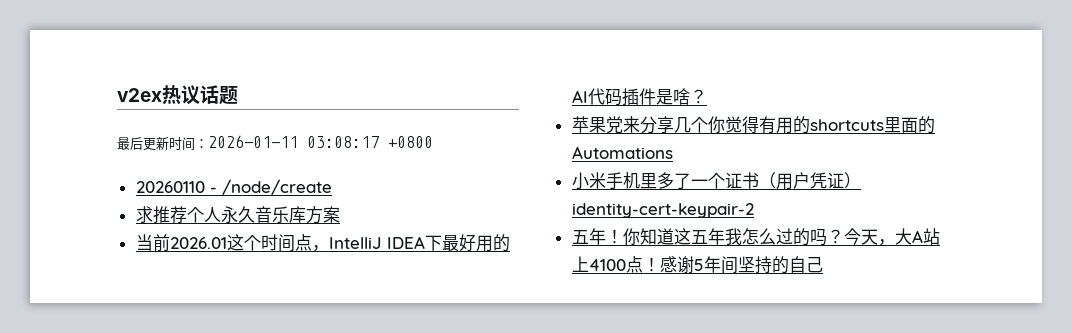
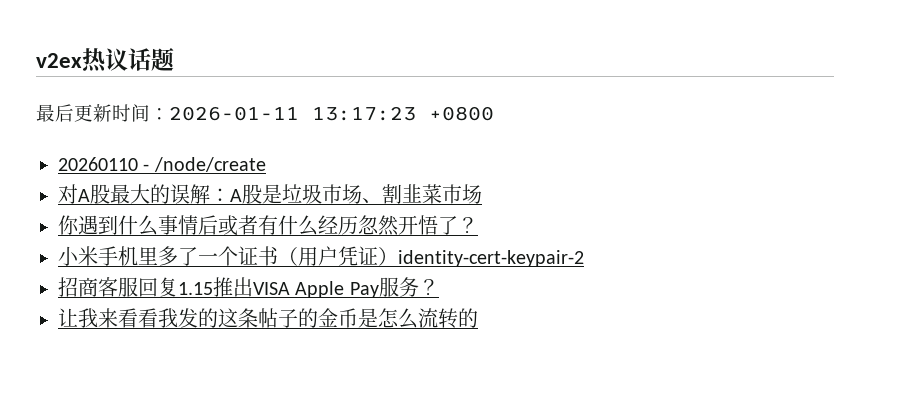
- 最后更新时间：2026-01-11 03:08:17 +0800
+ 最后更新时间：2026-01-11 13:17:23 +0800
- 求推荐个人永久音乐库方案
- 当前2026.01这个时间点，IntelliJ IDEA下最好用的AI代码插件是啥？
- 苹果党来分享几个你觉得有用的shortcuts里面的Automations
+ 对A股最大的误解：A股是垃圾市场、割韭菜市场
+ 你遇到什么事情后或者有什么经历忽然开悟了？
- 五年！你知道这五年我怎么过的吗？今天，大A站上4100点！感谢5年间坚持的自己
+ 招商客服回复1.15推出VISA Apple Pay服务？
+ 让我来看看我发的这条帖子的金币是怎么流转的

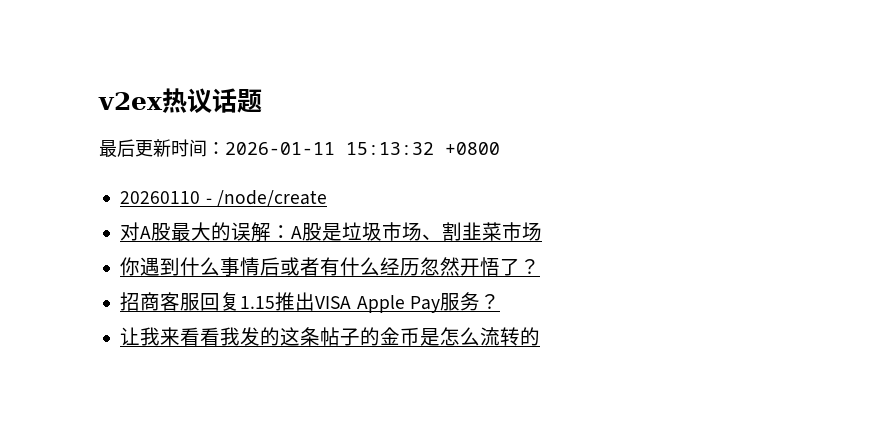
- 最后更新时间：2026-01-11 13:17:23 +0800
+ 最后更新时间：2026-01-11 15:13:32 +0800
- 小米手机里多了一个证书（用户凭证）identity-cert-keypair-2

